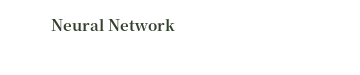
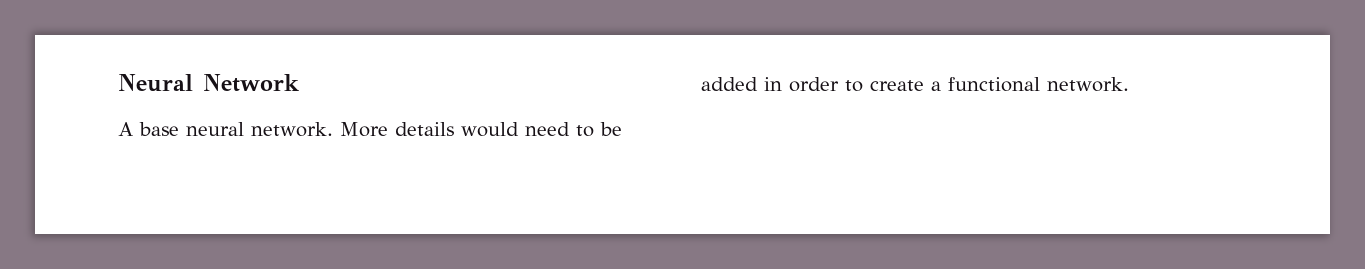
+ A base neural network. More details would need to be added in order to create a functional network.

